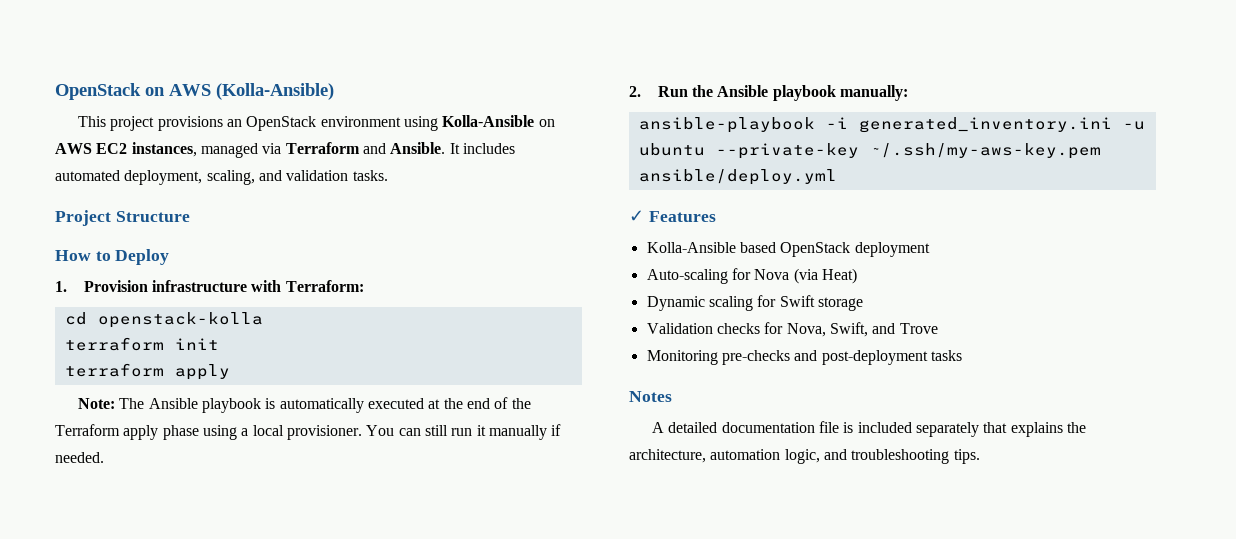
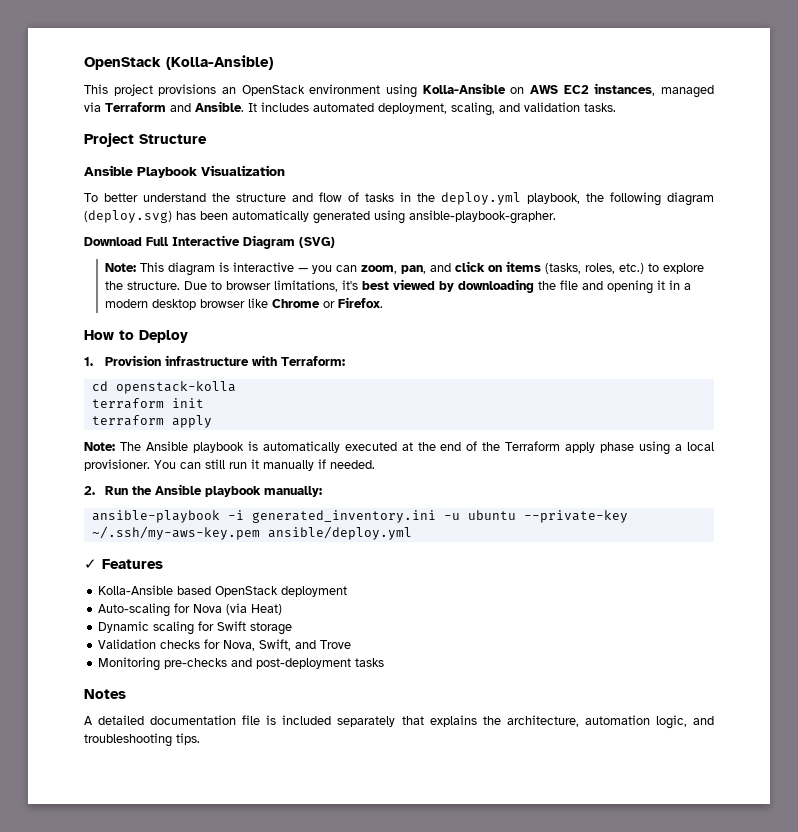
- OpenStack on AWS (Kolla-Ansible)
+ OpenStack (Kolla-Ansible)
+ Ansible Playbook Visualization
+ To better understand the structure and flow of tasks in the deploy.yml playbook, the following diagram (deploy.svg) has been automatically generated using ansible-playbook-grapher.
+ Download Full Interactive Diagram (SVG)
+ Note: This diagram is interactive — you can zoom, pan, and click on items (tasks, roles, etc.) to explore the structure. Due to browser limitations, it's best viewed by downloading the file and opening it in a modern desktop browser like Chrome or Firefox.

